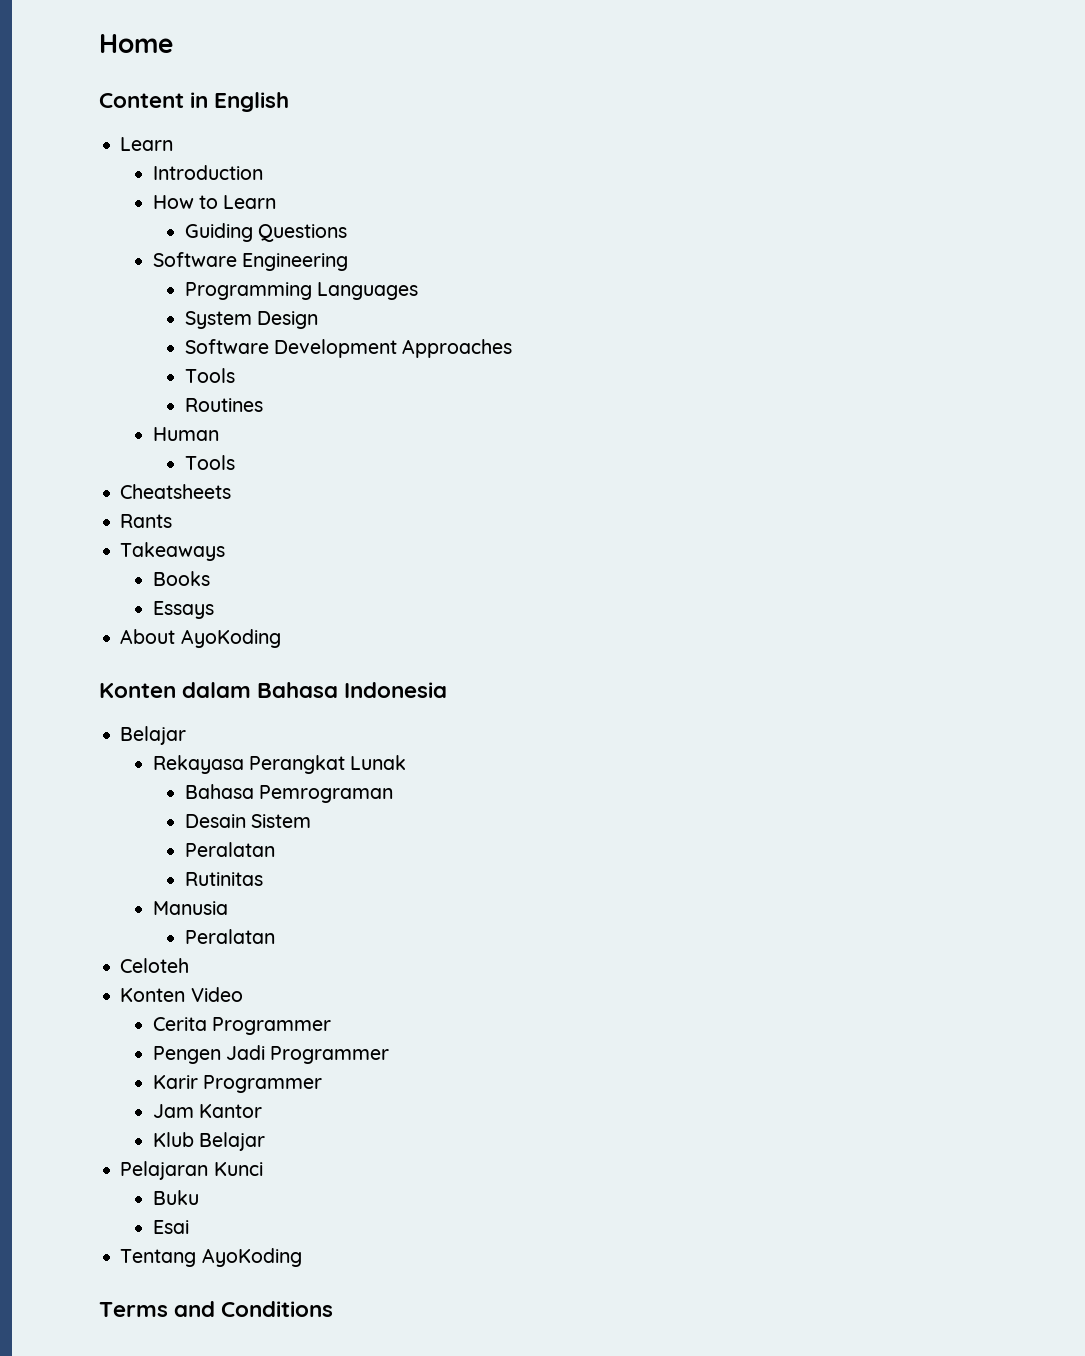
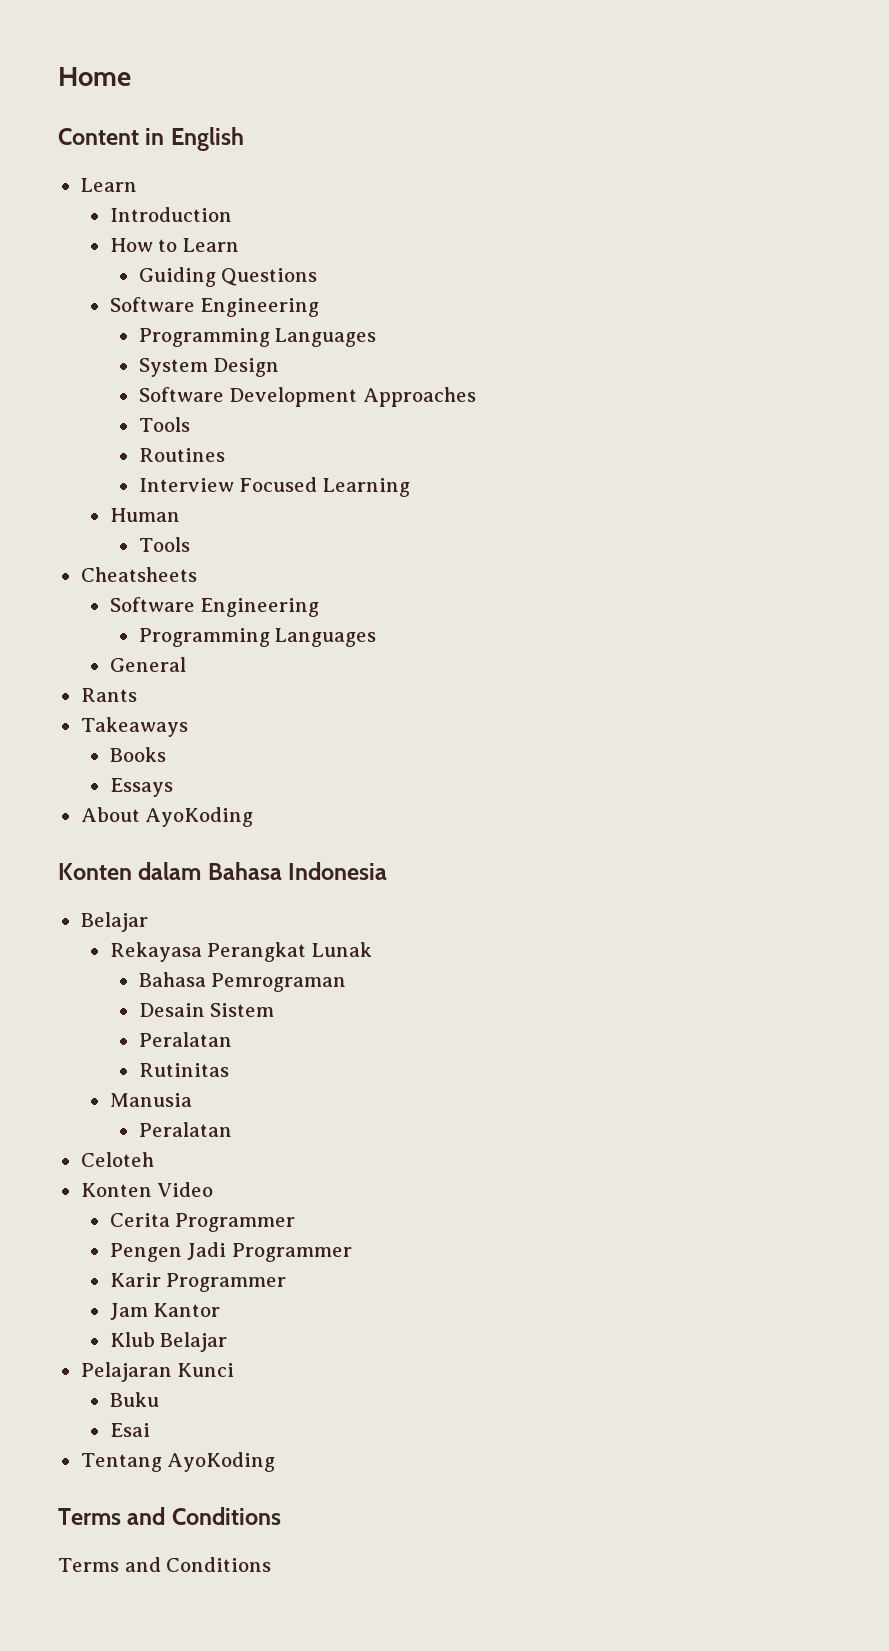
+ Interview Focused Learning
  Cheatsheets
+ Software Engineering
+ Programming Languages
+ General
  Tentang AyoKoding
+ Terms and Conditions

